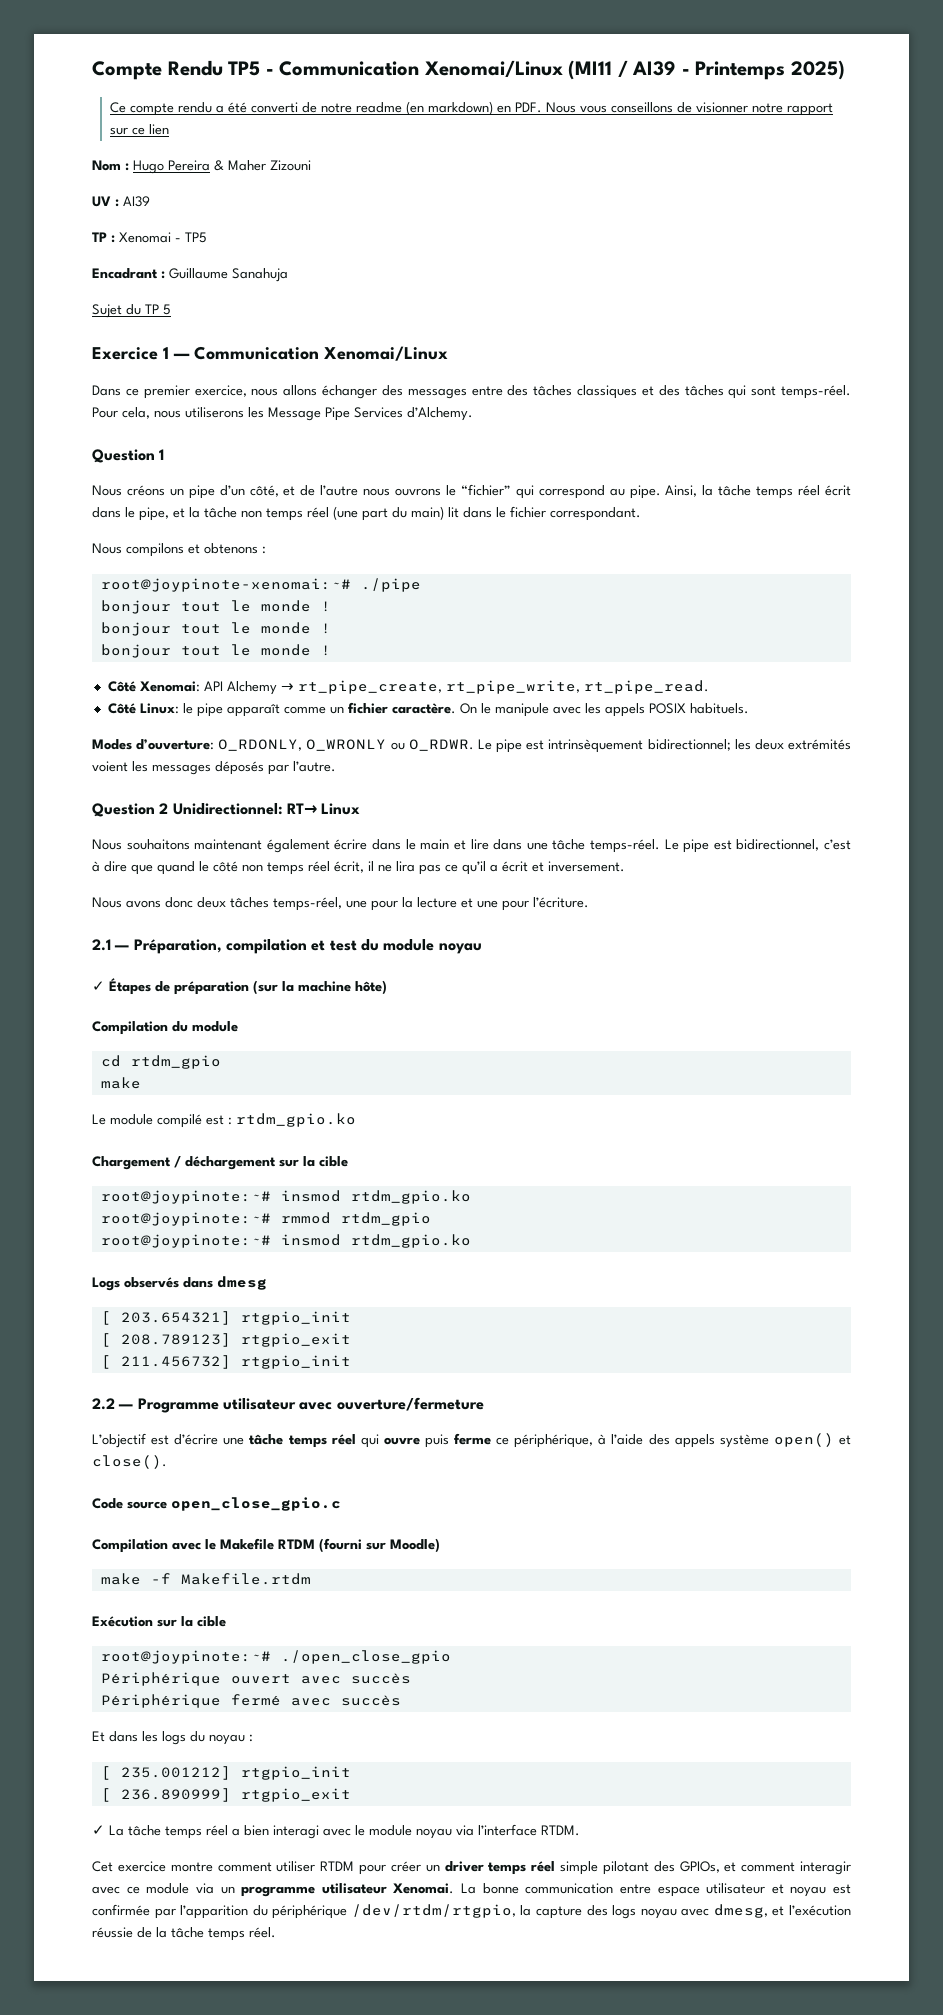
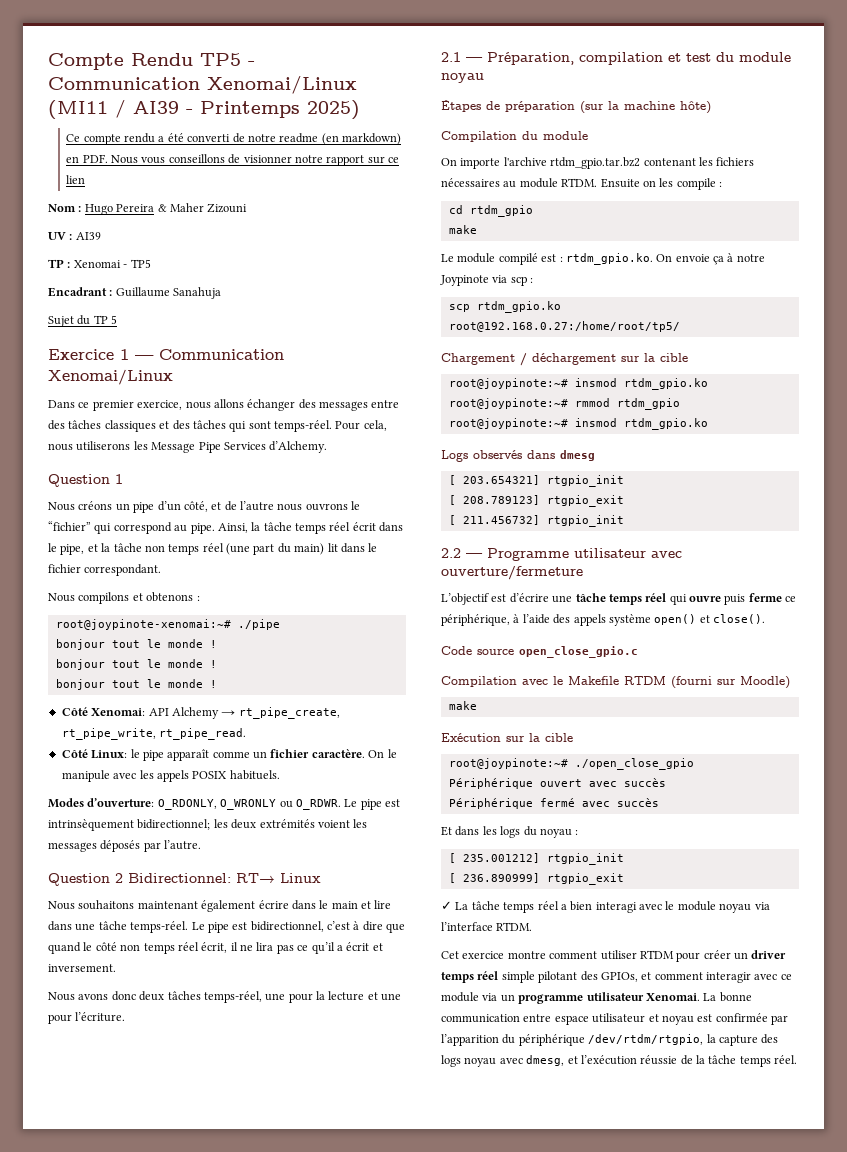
- Question 2 Unidirectionnel: RT→ Linux
+ Question 2 Bidirectionnel: RT→ Linux
- ✓ Étapes de préparation (sur la machine hôte)
+ Étapes de préparation (sur la machine hôte)
+ On importe l'archive rtdm_gpio.tar.bz2 contenant les fichiers nécessaires au module RTDM. Ensuite on les compile :
- Le module compilé est : rtdm_gpio.ko
+ Le module compilé est : rtdm_gpio.ko. On envoie ça à notre Joypinote via scp :
+ scp rtdm_gpio.ko root@192.168.0.27:/home/root/tp5/
  Compilation avec le Makefile RTDM (fourni sur Moodle)
- make -f Makefile.rtdm
+ make

